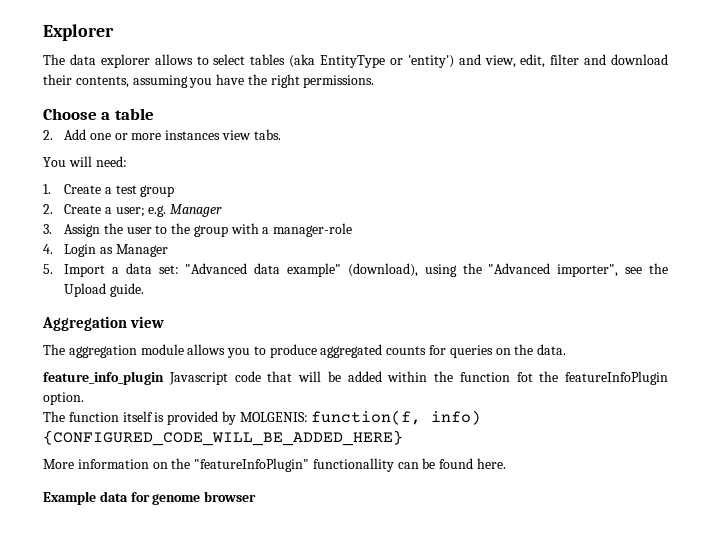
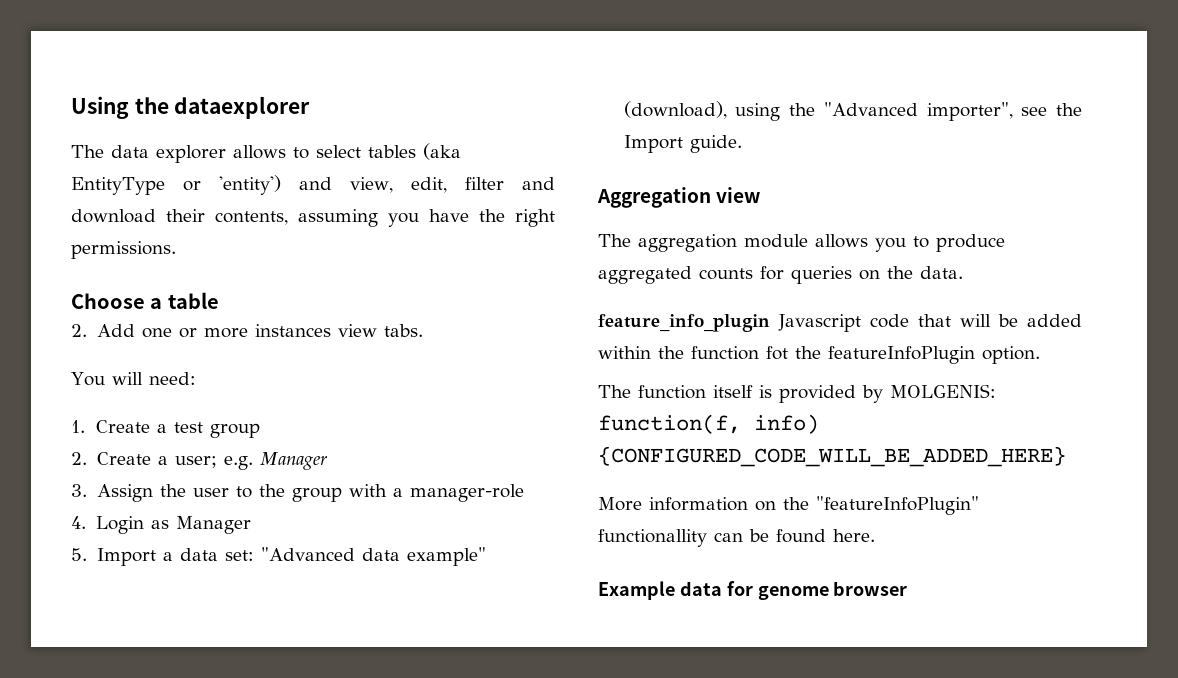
- Explorer
+ Using the dataexplorer
- 5. Import a data set: "Advanced data example" (download), using the "Advanced importer", see the Upload guide.
+ 5. Import a data set: "Advanced data example" (download), using the "Advanced importer", see the Import guide.

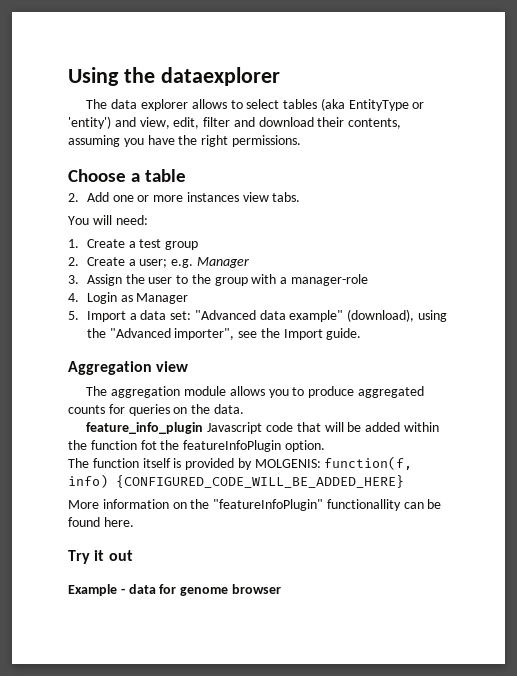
+ Try it out
- Example data for genome browser
+ Example - data for genome browser

